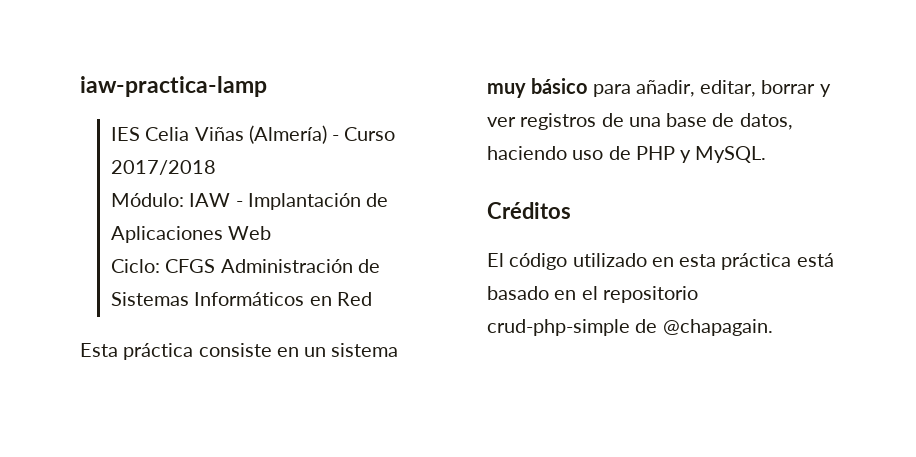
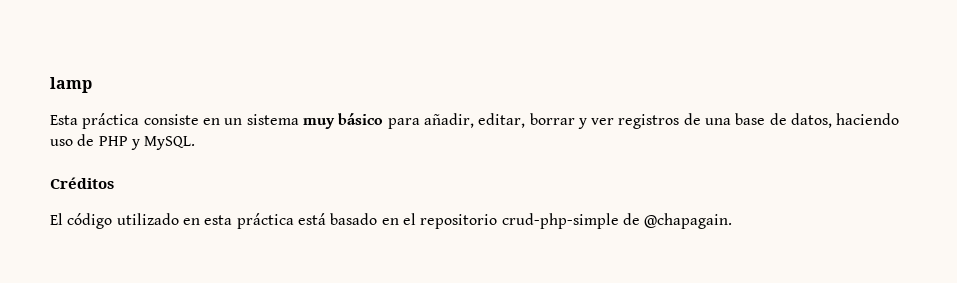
- iaw-practica-lamp
- IES Celia Viñas (Almería) - Curso 2017/2018
- Módulo: IAW - Implantación de Aplicaciones Web
- Ciclo: CFGS Administración de Sistemas Informáticos en Red
+ lamp

